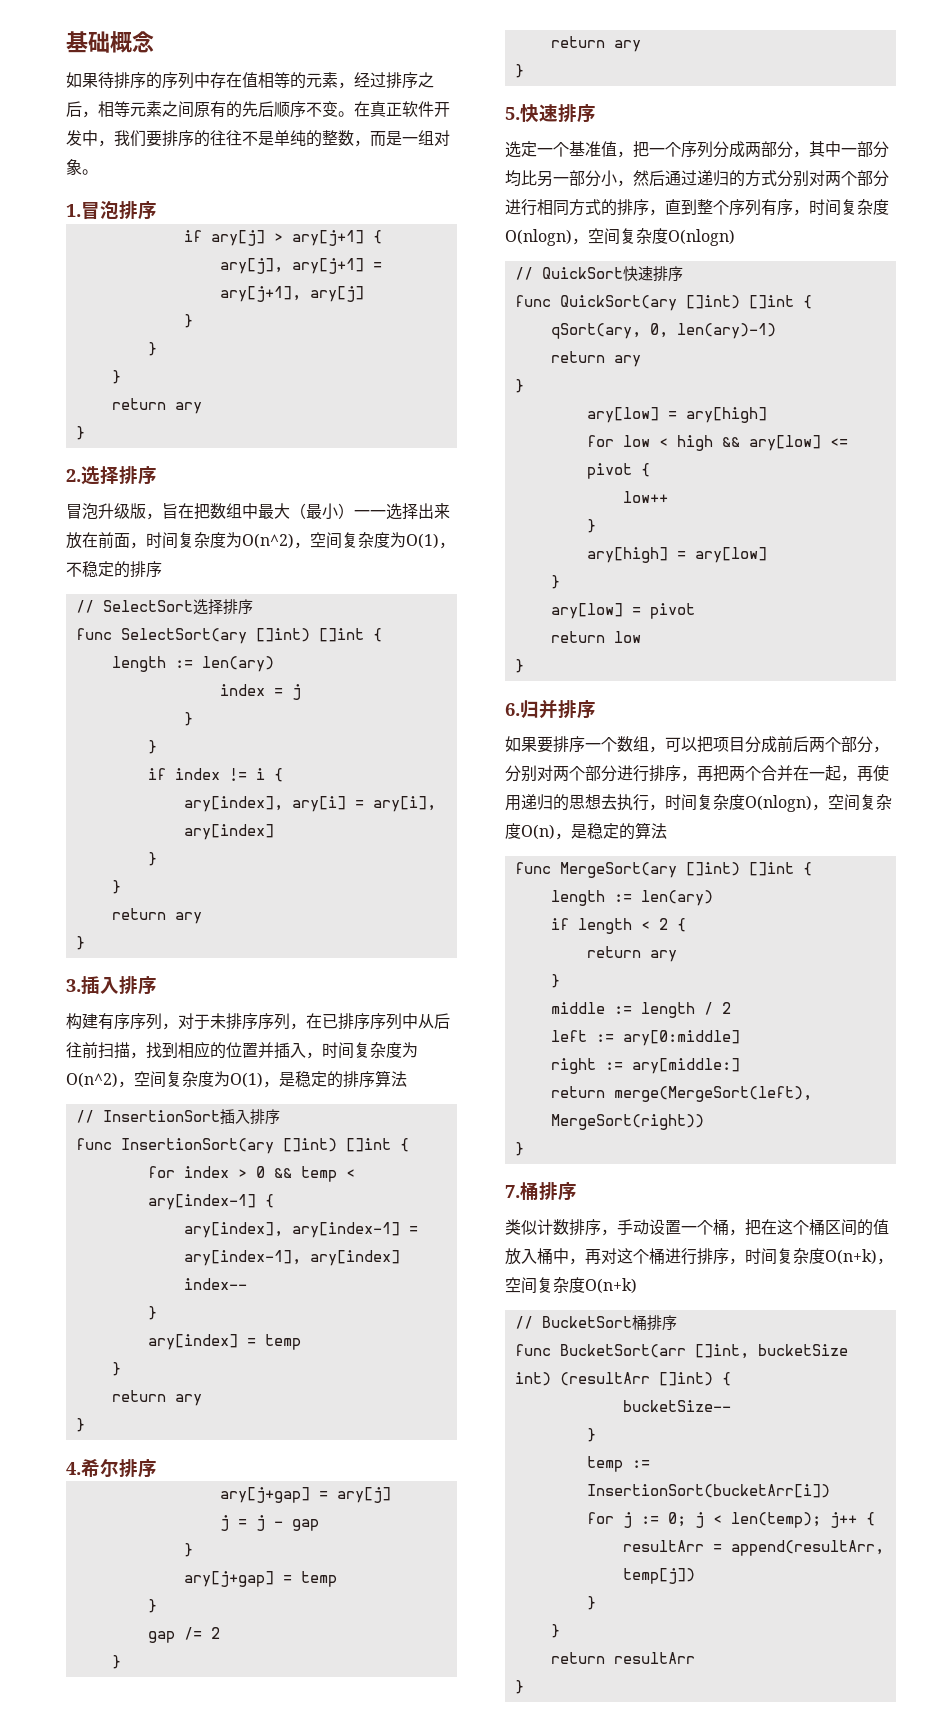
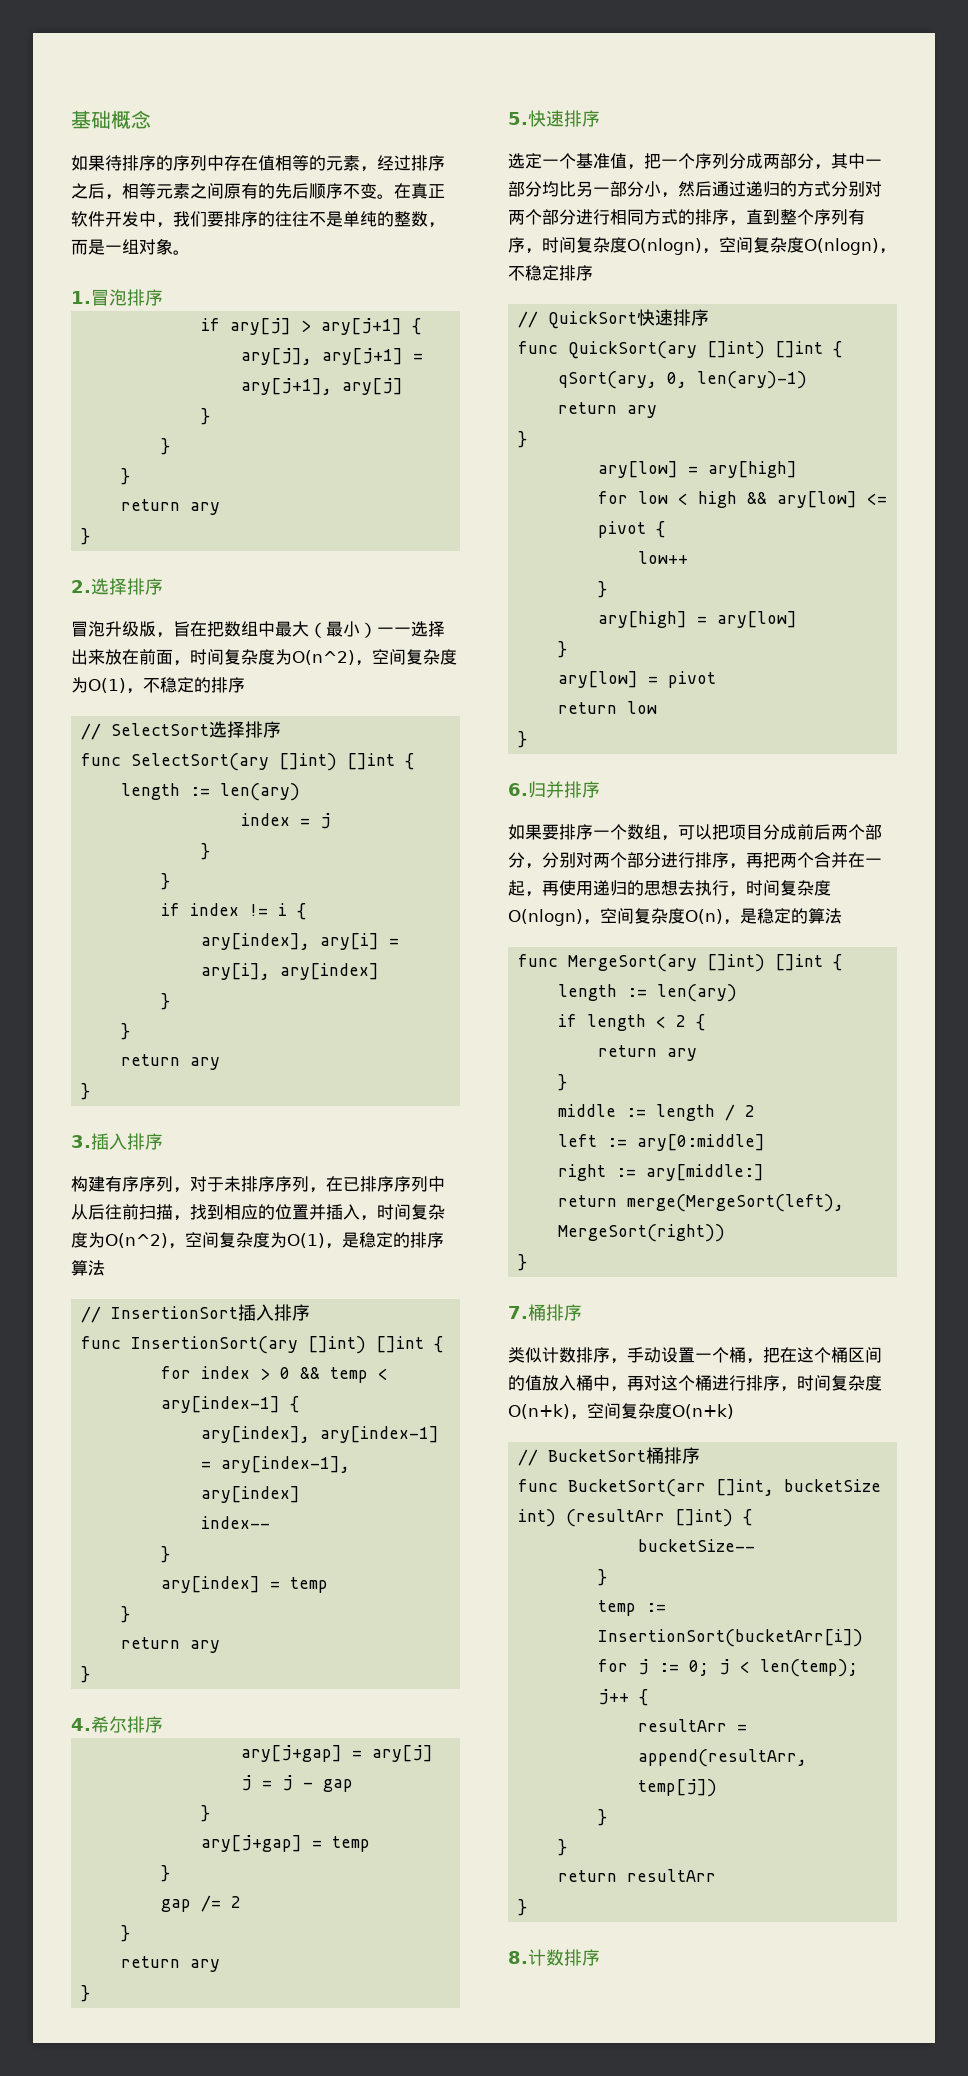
- 选定一个基准值，把一个序列分成两部分，其中一部分均比另一部分小，然后通过递归的方式分别对两个部分进行相同方式的排序，直到整个序列有序，时间复杂度O(nlogn)，空间复杂度O(nlogn)
+ 选定一个基准值，把一个序列分成两部分，其中一部分均比另一部分小，然后通过递归的方式分别对两个部分进行相同方式的排序，直到整个序列有序，时间复杂度O(nlogn)，空间复杂度O(nlogn)，不稳定排序
+ 8.计数排序

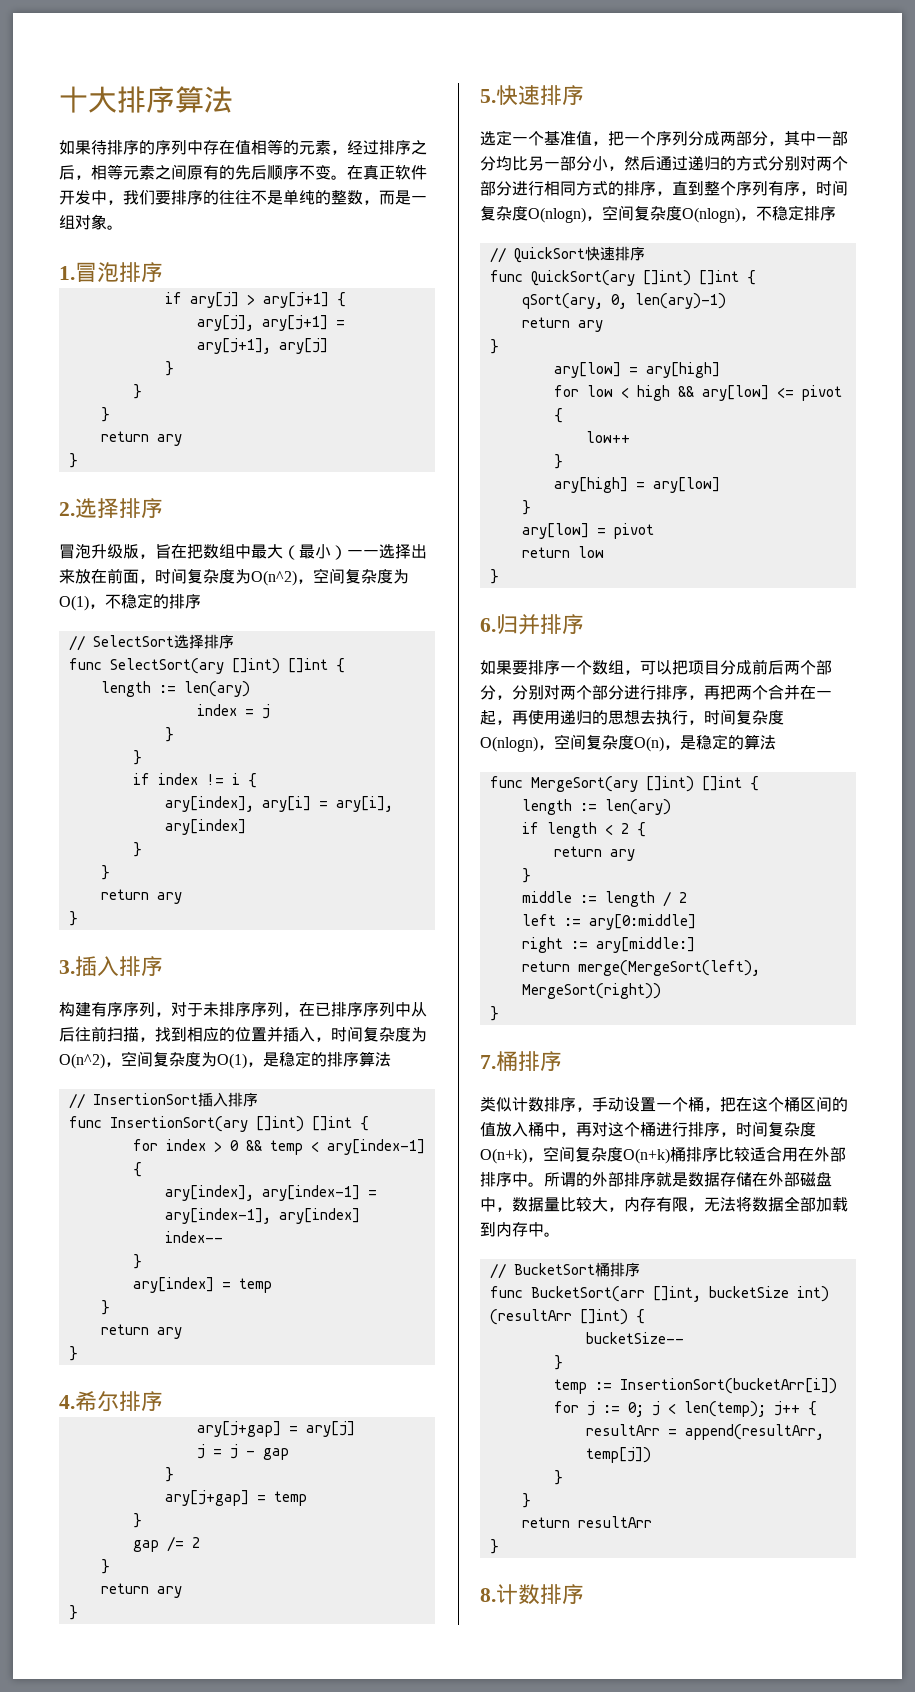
- 基础概念
+ 十大排序算法
- 类似计数排序，手动设置一个桶，把在这个桶区间的值放入桶中，再对这个桶进行排序，时间复杂度O(n+k)，空间复杂度O(n+k)
+ 类似计数排序，手动设置一个桶，把在这个桶区间的值放入桶中，再对这个桶进行排序，时间复杂度O(n+k)，空间复杂度O(n+k)桶排序比较适合用在外部排序中。所谓的外部排序就是数据存储在外部磁盘中，数据量比较大，内存有限，无法将数据全部加载到内存中。

